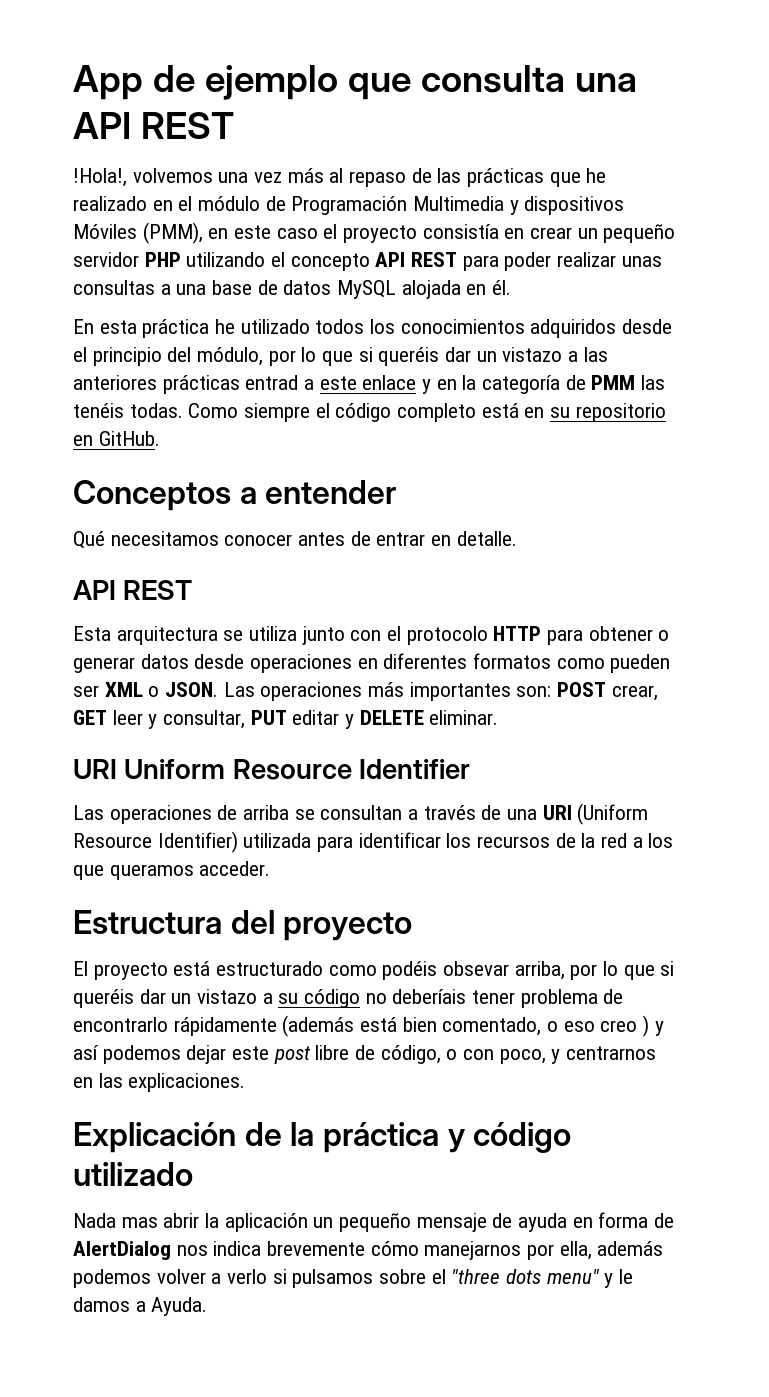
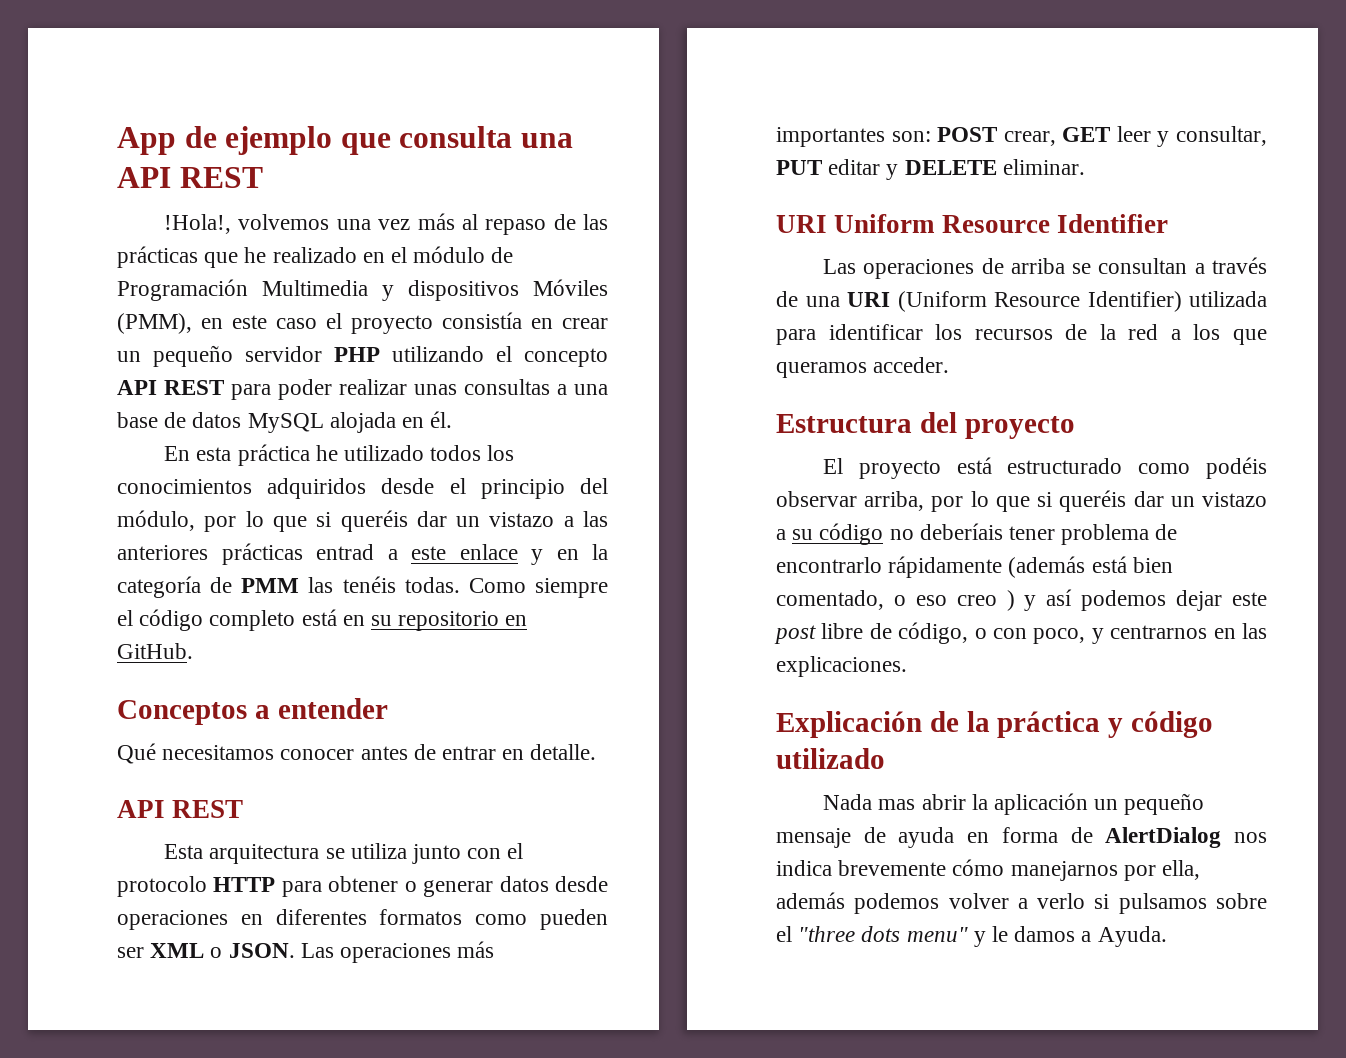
- El proyecto está estructurado como podéis obsevar arriba, por lo que si queréis dar un vistazo a su código no deberíais tener problema de encontrarlo rápidamente (además está bien comentado, o eso creo ) y así podemos dejar este post libre de código, o con poco, y centrarnos en las explicaciones.
+ El proyecto está estructurado como podéis observar arriba, por lo que si queréis dar un vistazo a su código no deberíais tener problema de encontrarlo rápidamente (además está bien comentado, o eso creo ) y así podemos dejar este post libre de código, o con poco, y centrarnos en las explicaciones.

